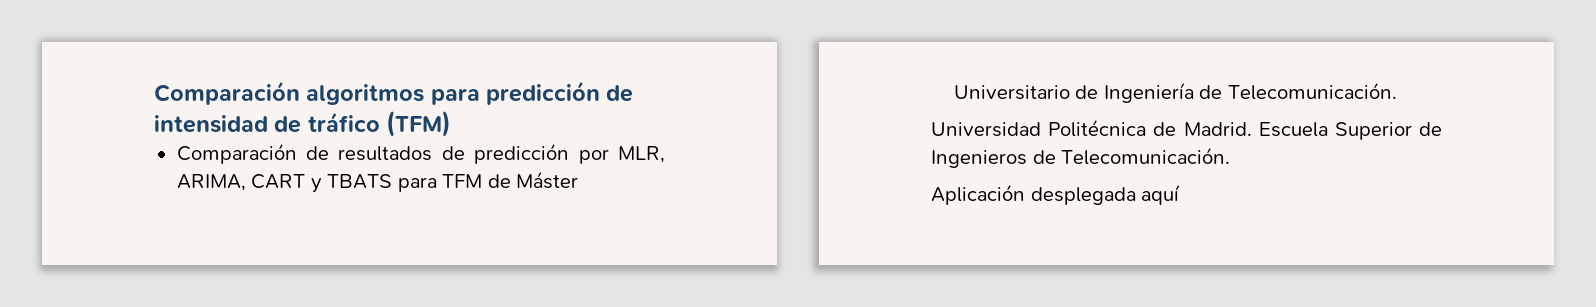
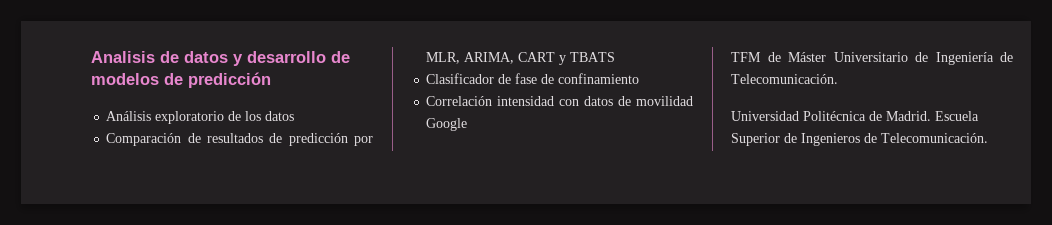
- Comparación algoritmos para predicción de intensidad de tráfico (TFM)
+ Analisis de datos y desarrollo de modelos de predicción
+ Análisis exploratorio de los datos
- Comparación de resultados de predicción por MLR, ARIMA, CART y TBATS para TFM de Máster Universitario de Ingeniería de Telecomunicación.
+ Comparación de resultados de predicción por MLR, ARIMA, CART y TBATS
+ Clasificador de fase de confinamiento
+ Correlación intensidad con datos de movilidad Google
+ TFM de Máster Universitario de Ingeniería de Telecomunicación.
- Aplicación desplegada aquí

